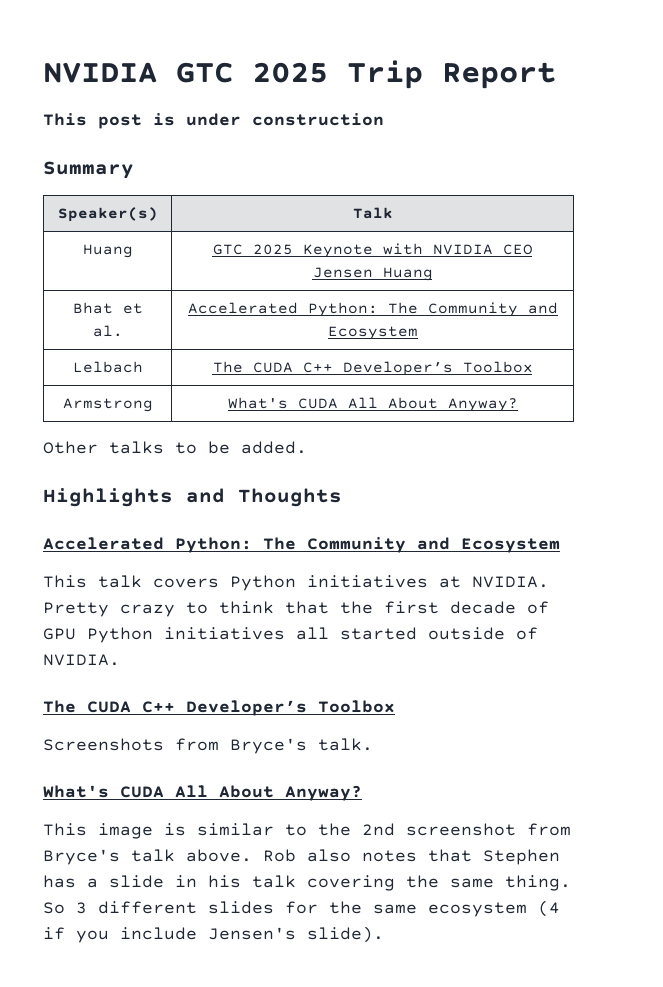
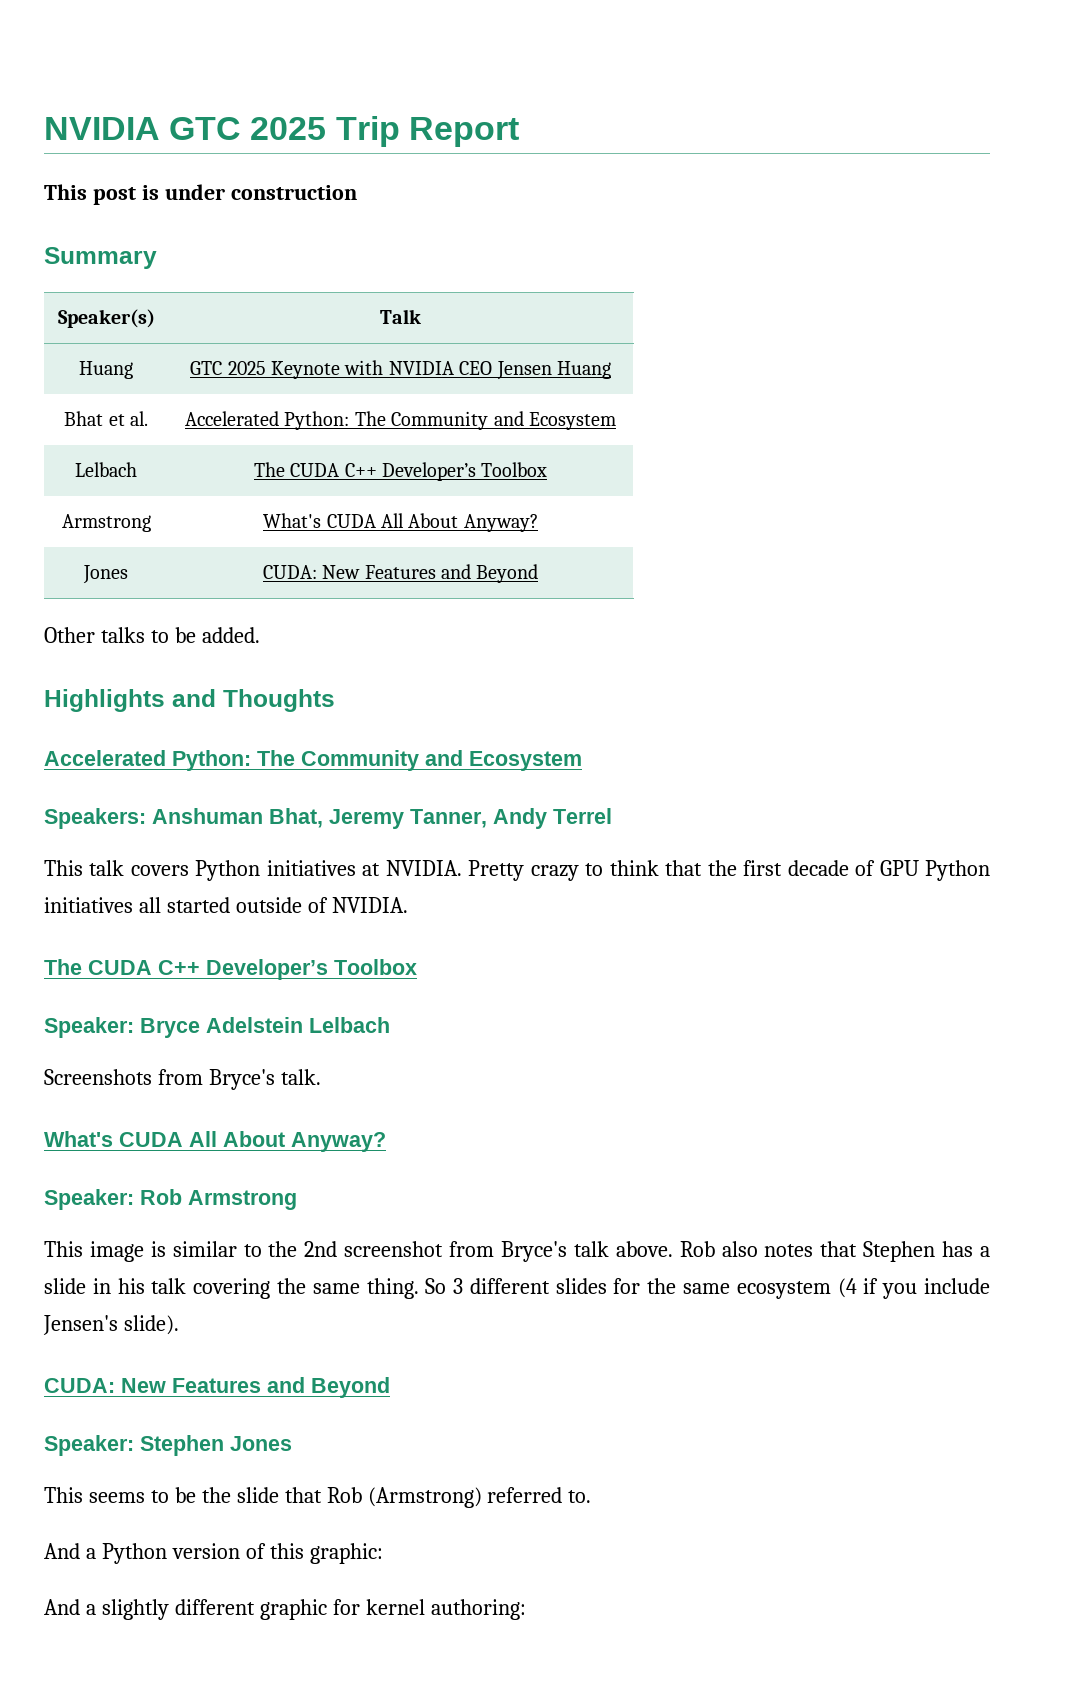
+ Jones | CUDA: New Features and Beyond
+ Speakers: Anshuman Bhat, Jeremy Tanner, Andy Terrel
+ Speaker: Bryce Adelstein Lelbach
+ Speaker: Rob Armstrong
  So 3 different slides for the same ecosystem (4 if you include Jensen's slide).
+ CUDA: New Features and Beyond
+ Speaker: Stephen Jones
+ This seems to be the slide that Rob (Armstrong) referred to.
+ And a Python version of this graphic:
+ And a slightly different graphic for kernel authoring:

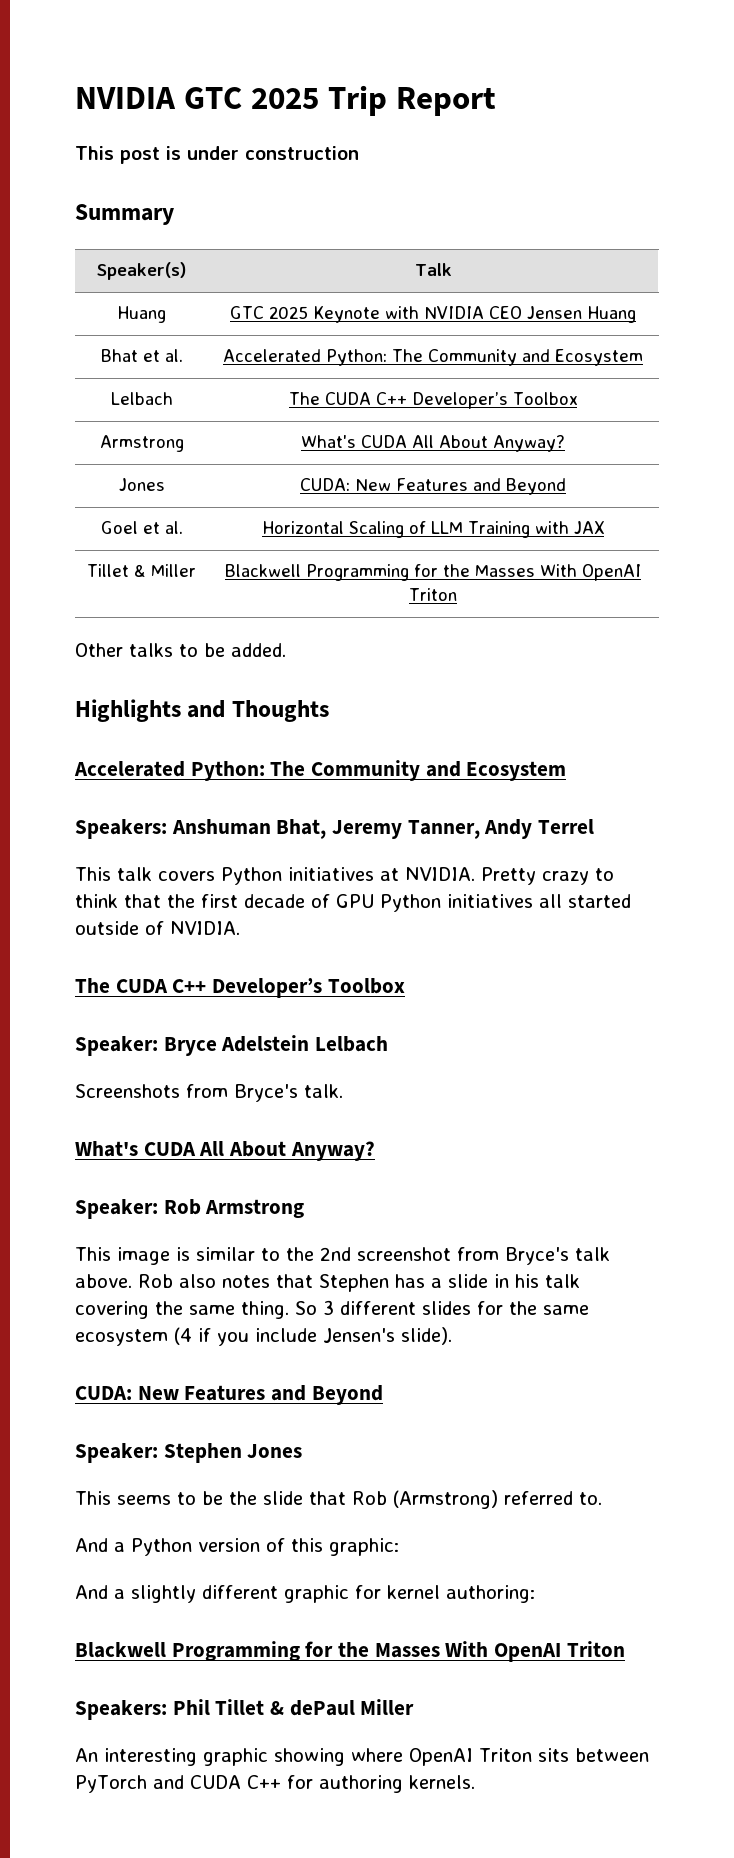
+ Goel et al. | Horizontal Scaling of LLM Training with JAX
+ Tillet & Miller | Blackwell Programming for the Masses With OpenAI Triton
  And a slightly different graphic for kernel authoring:
+ Blackwell Programming for the Masses With OpenAI Triton
+ Speakers: Phil Tillet & dePaul Miller
+ An interesting graphic showing where OpenAI Triton sits between PyTorch and CUDA C++ for authoring kernels.

